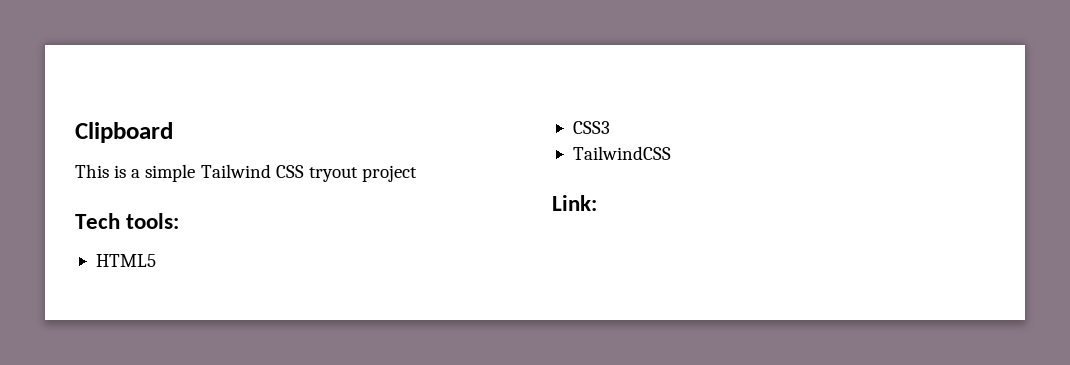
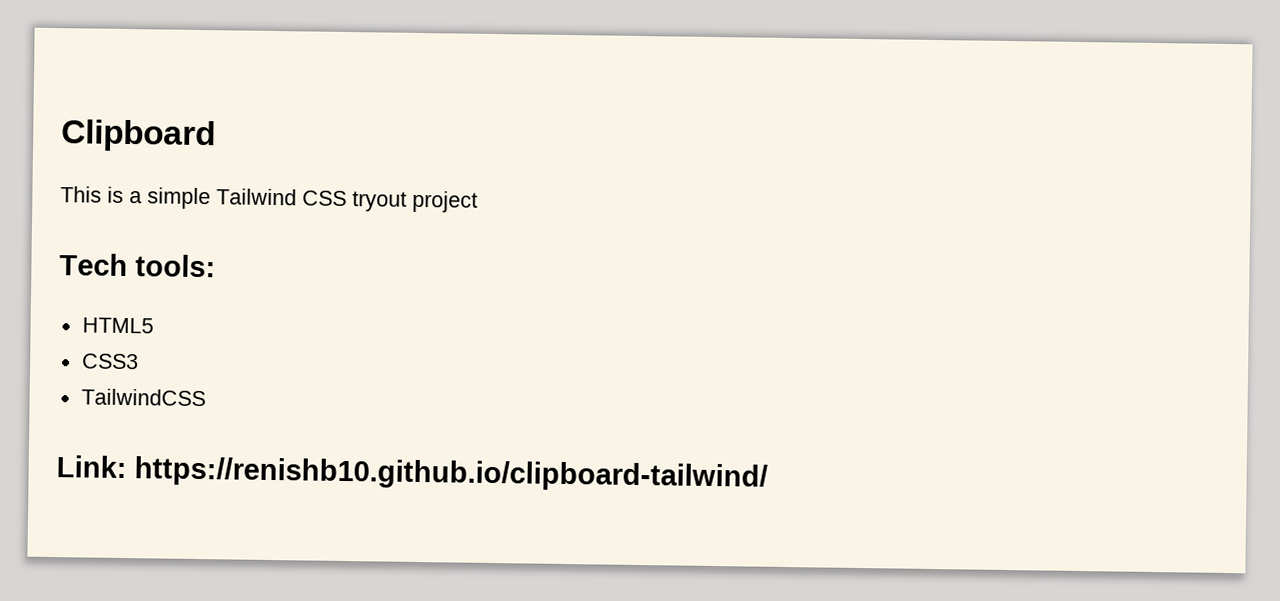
- Link:
+ Link: https://renishb10.github.io/clipboard-tailwind/

